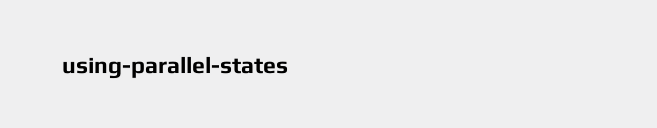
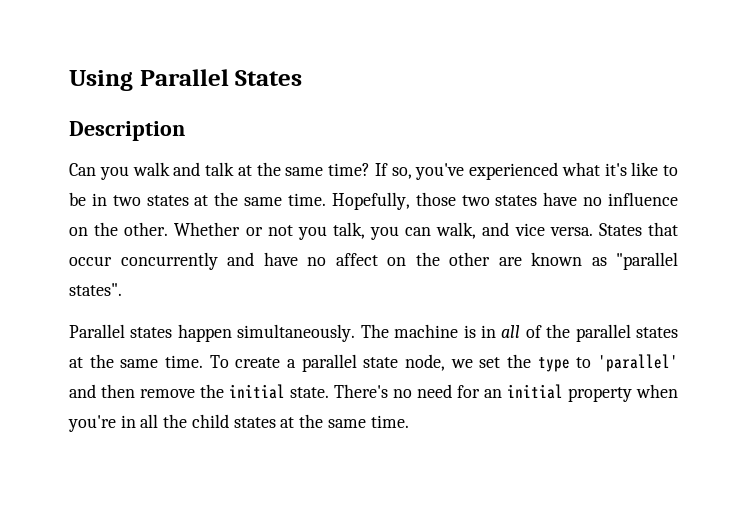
- using-parallel-states
+ Using Parallel States
+ Description
+ Can you walk and talk at the same time? If so, you've experienced what it's like to be in two states at the same time. Hopefully, those two states have no influence on the other. Whether or not you talk, you can walk, and vice versa. States that occur concurrently and have no affect on the other are known as "parallel states".
+ Parallel states happen simultaneously. The machine is in all of the parallel states at the same time. To create a parallel state node, we set the type to 'parallel' and then remove the initial state. There's no need for an initial property when you're in all the child states at the same time.

